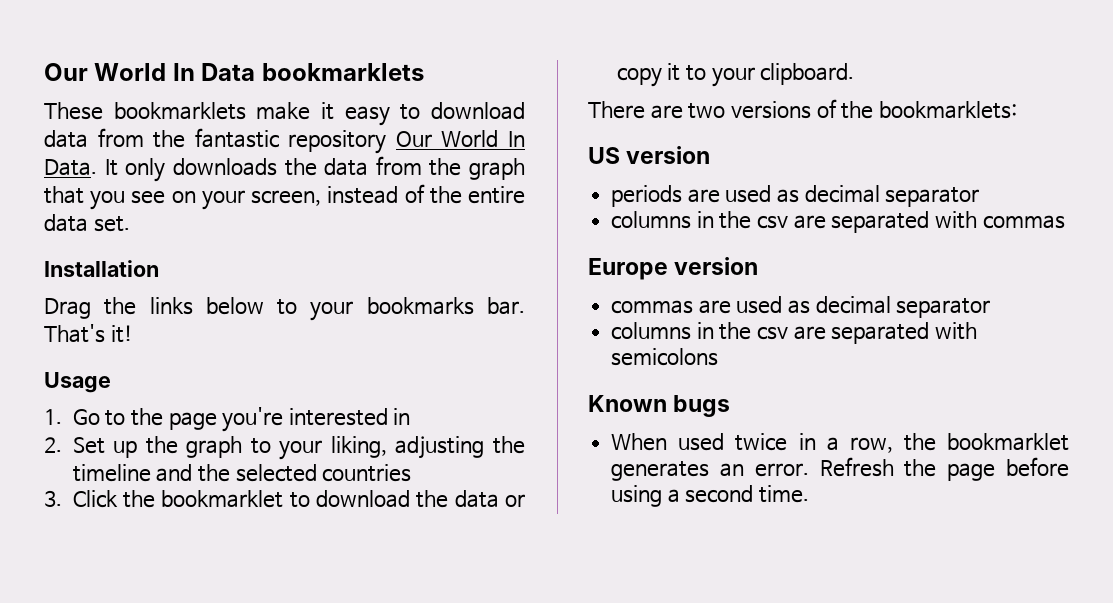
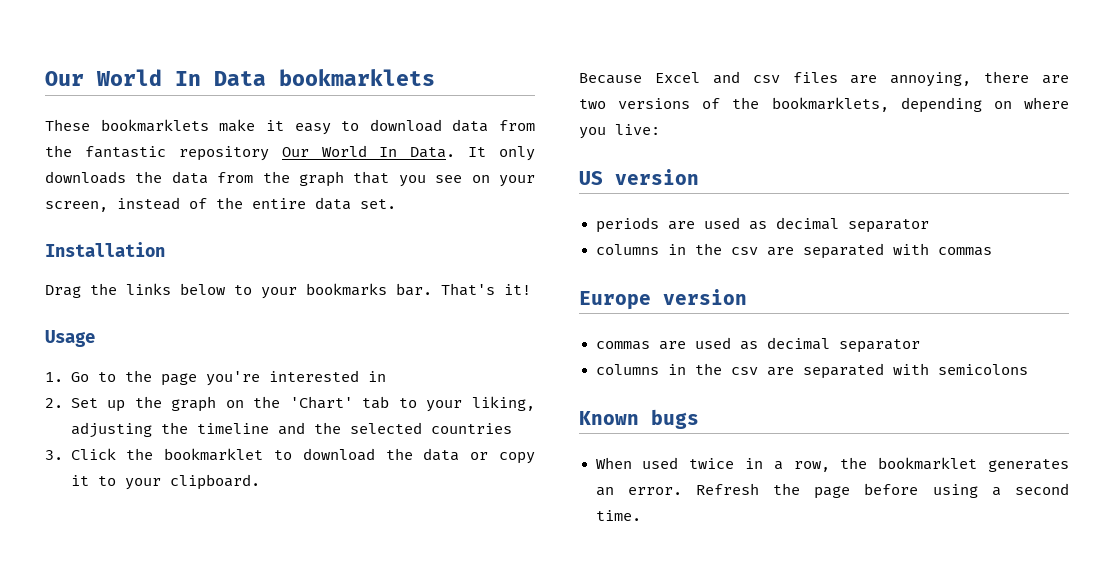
- 2. Set up the graph to your liking, adjusting the timeline and the selected countries
+ 2. Set up the graph on the 'Chart' tab to your liking, adjusting the timeline and the selected countries
- There are two versions of the bookmarklets:
+ Because Excel and csv files are annoying, there are two versions of the bookmarklets, depending on where you live:

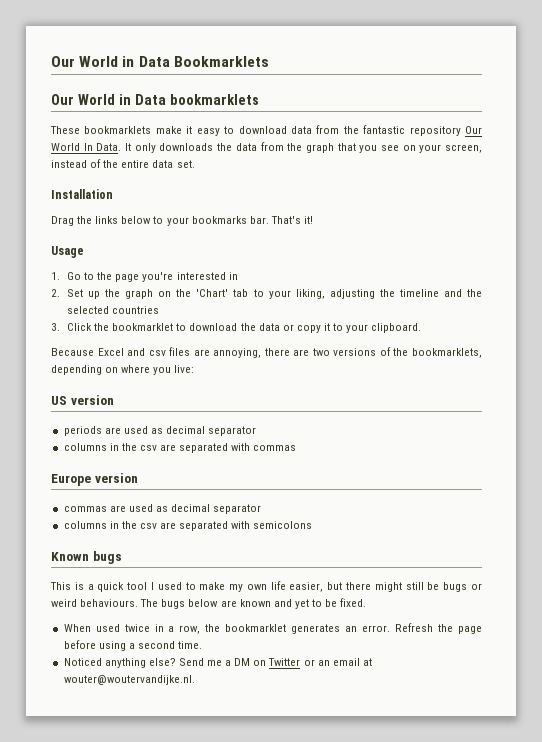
- Our World In Data bookmarklets
+ Our World in Data Bookmarklets
+ Our World in Data bookmarklets
+ This is a quick tool I used to make my own life easier, but there might still be bugs or weird behaviours. The bugs below are known and yet to be fixed.
+ Noticed anything else? Send me a DM on Twitter or an email at wouter@woutervandijke.nl.

